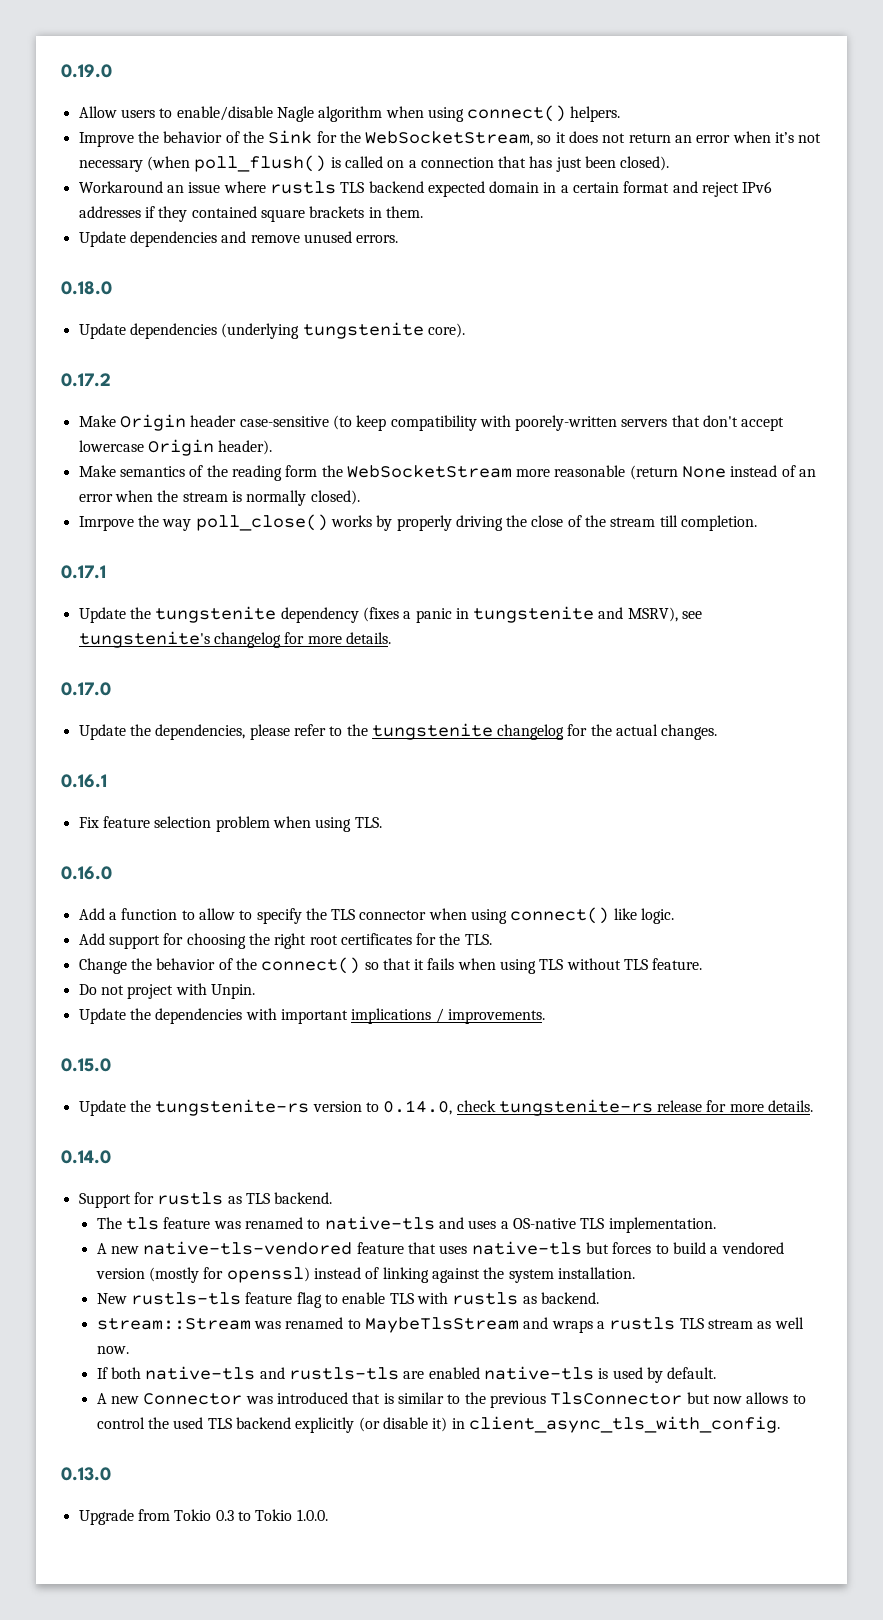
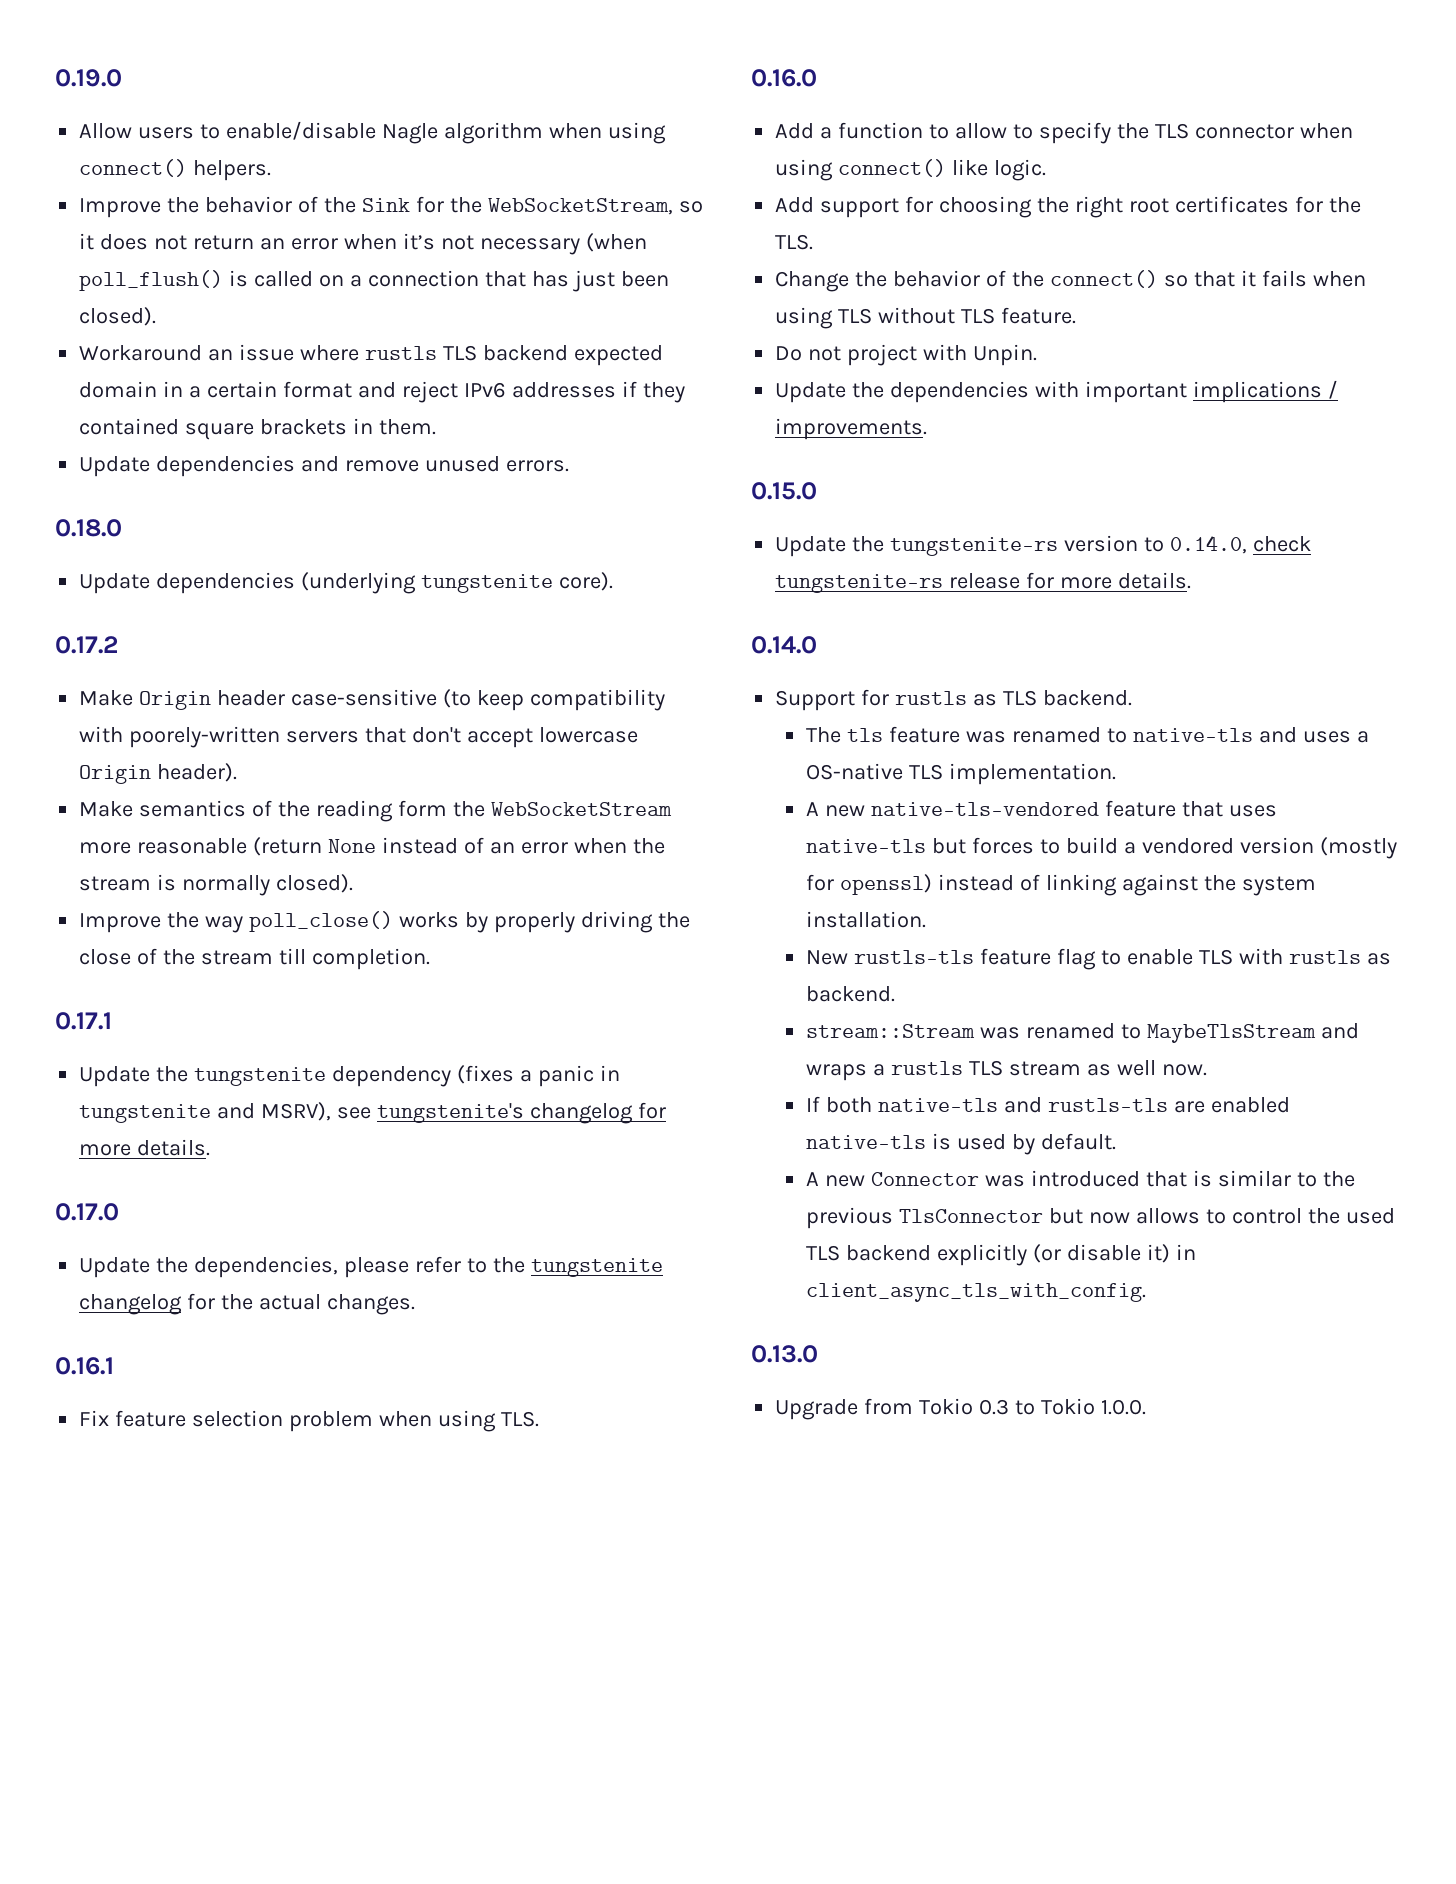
- Imrpove the way poll_close() works by properly driving the close of the stream till completion.
+ Improve the way poll_close() works by properly driving the close of the stream till completion.

